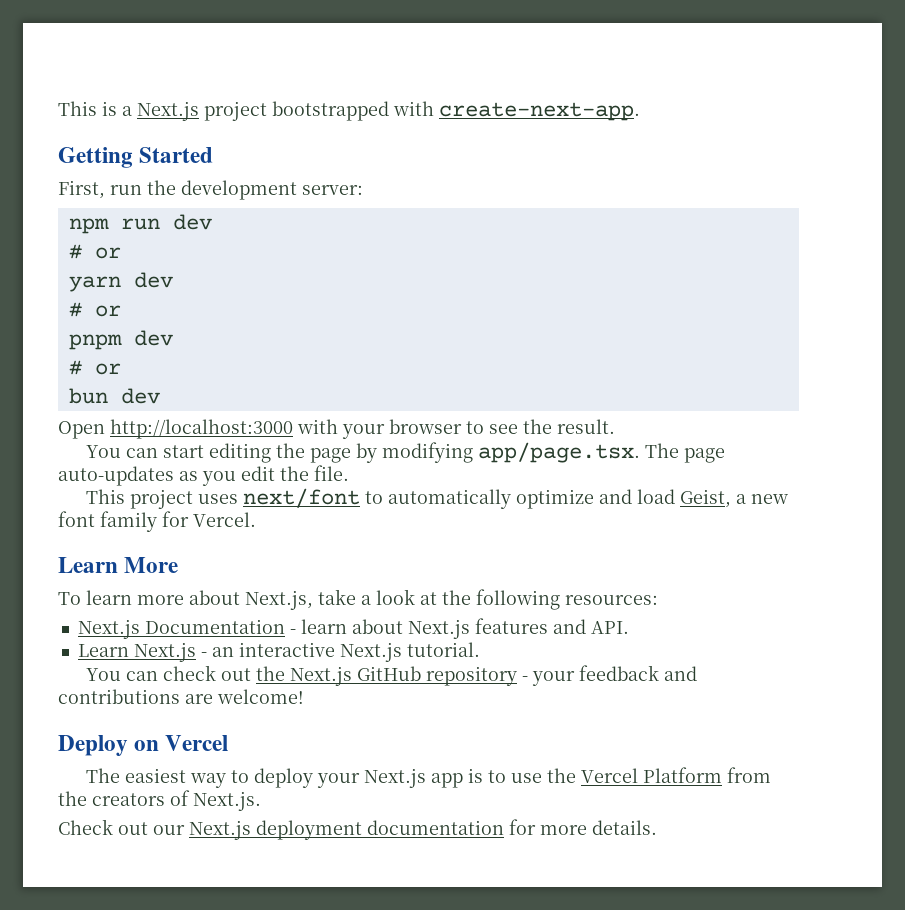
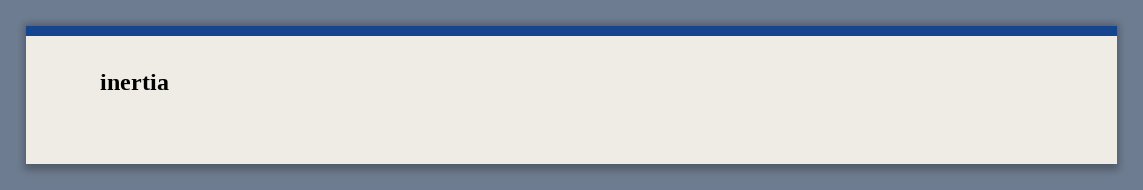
- This is a Next.js project bootstrapped with create-next-app.
- Getting Started
- First, run the development server:
- npm run dev
- # or
- yarn dev
- # or
- pnpm dev
- # or
- bun dev
- Open http://localhost:3000 with your browser to see the result.
- You can start editing the page by modifying app/page.tsx. The page auto-updates as you edit the file.
- This project uses next/font to automatically optimize and load Geist, a new font family for Vercel.
- Learn More
- To learn more about Next.js, take a look at the following resources:
- Next.js Documentation - learn about Next.js features and API.
- Learn Next.js - an interactive Next.js tutorial.
- You can check out the Next.js GitHub repository - your feedback and contributions are welcome!
- Deploy on Vercel
- The easiest way to deploy your Next.js app is to use the Vercel Platform from the creators of Next.js.
- Check out our Next.js deployment documentation for more details.
+ inertia

